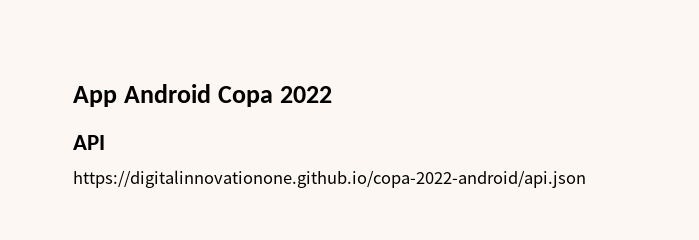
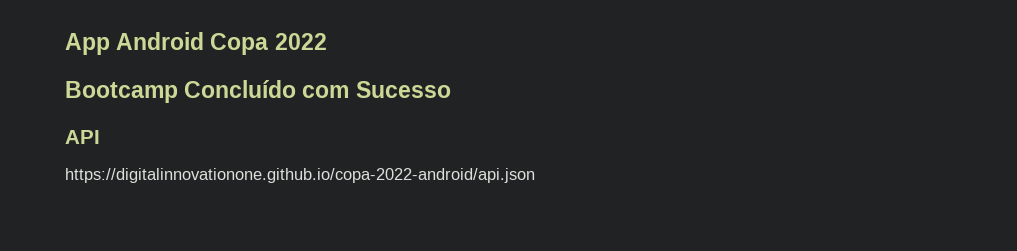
+ Bootcamp Concluído com Sucesso

